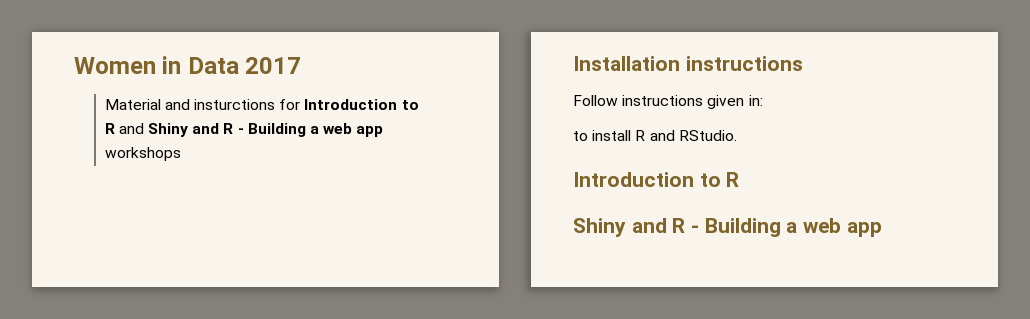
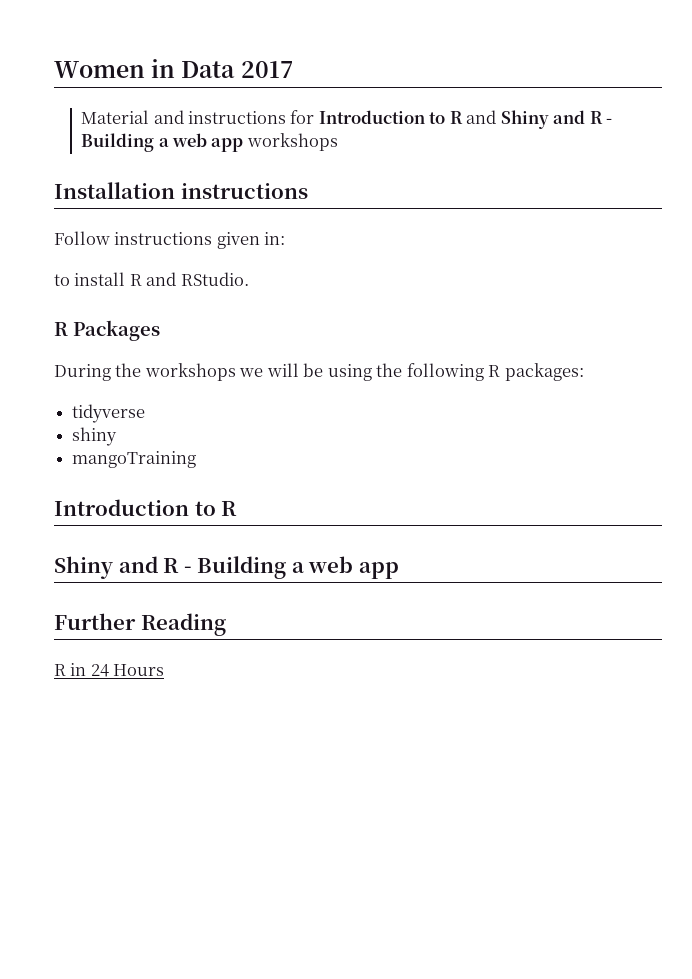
- Material and insturctions for Introduction to R and Shiny and R - Building a web app workshops
+ Material and instructions for Introduction to R and Shiny and R - Building a web app workshops
+ R Packages
+ During the workshops we will be using the following R packages:
+ tidyverse
+ shiny
+ mangoTraining
+ Further Reading
+ R in 24 Hours

